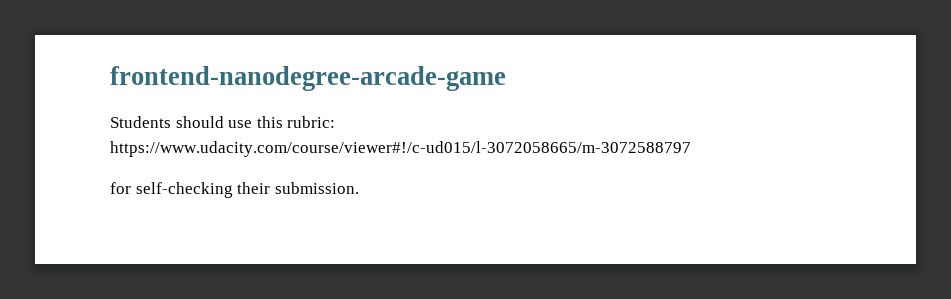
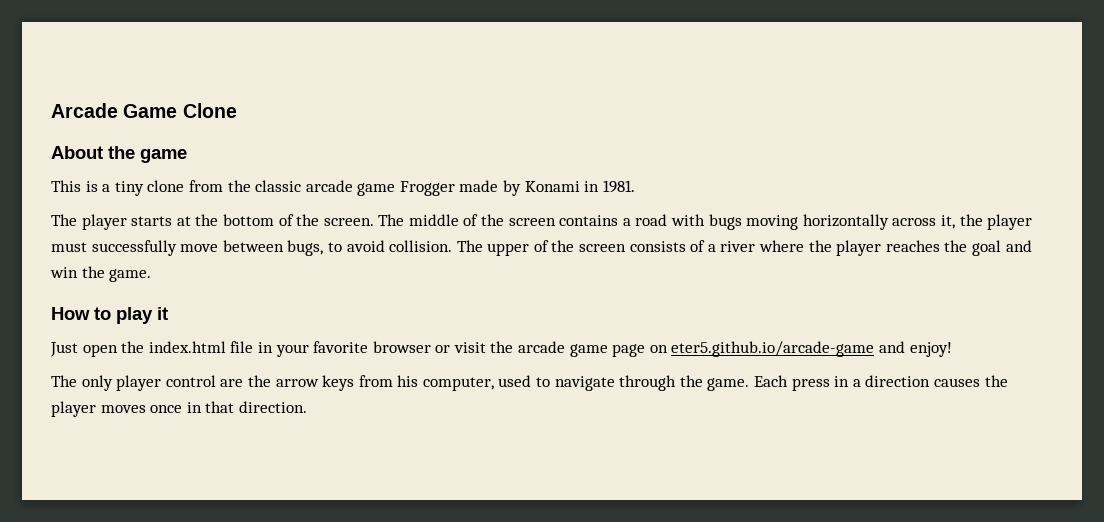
- frontend-nanodegree-arcade-game
- Students should use this rubric: https://www.udacity.com/course/viewer#!/c-ud015/l-3072058665/m-3072588797
- for self-checking their submission.
+ Arcade Game Clone
+ About the game
+ This is a tiny clone from the classic arcade game Frogger made by Konami in 1981.
+ The player starts at the bottom of the screen. The middle of the screen contains a road with bugs moving horizontally across it, the player must successfully move between bugs, to avoid collision. The upper of the screen consists of a river where the player reaches the goal and win the game.
+ How to play it
+ Just open the index.html file in your favorite browser or visit the arcade game page on eter5.github.io/arcade-game and enjoy!
+ The only player control are the arrow keys from his computer, used to navigate through the game. Each press in a direction causes the player moves once in that direction.

